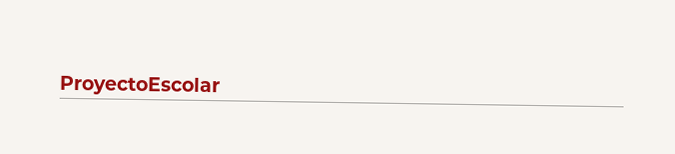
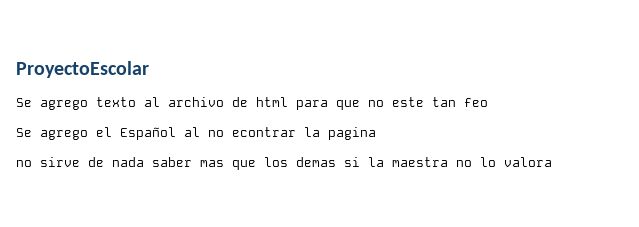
+ Se agrego texto al archivo de html para que no este tan feo
+ Se agrego el Español al no econtrar la pagina
+ no sirve de nada saber mas que los demas si la maestra no lo valora

